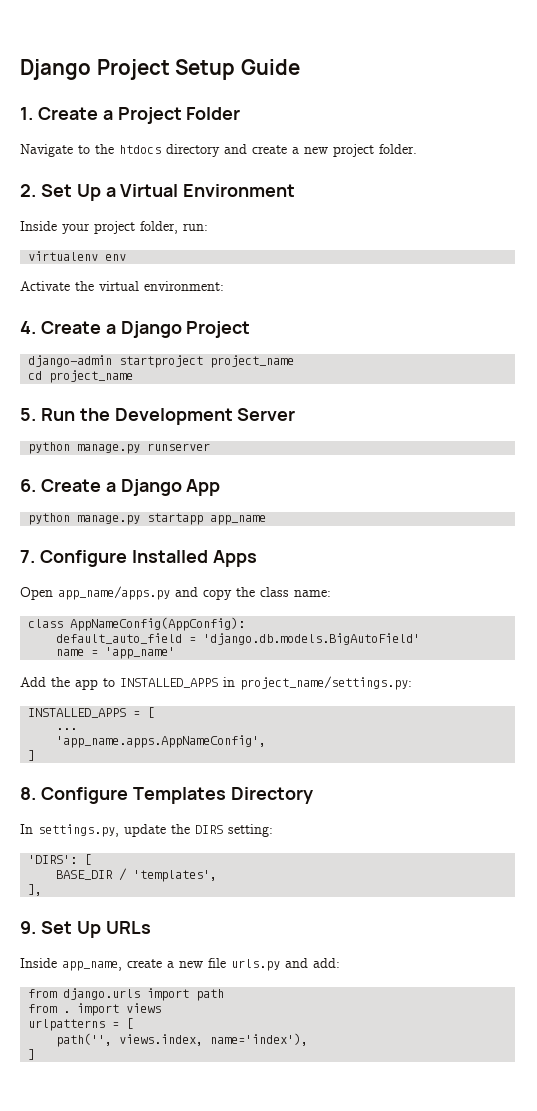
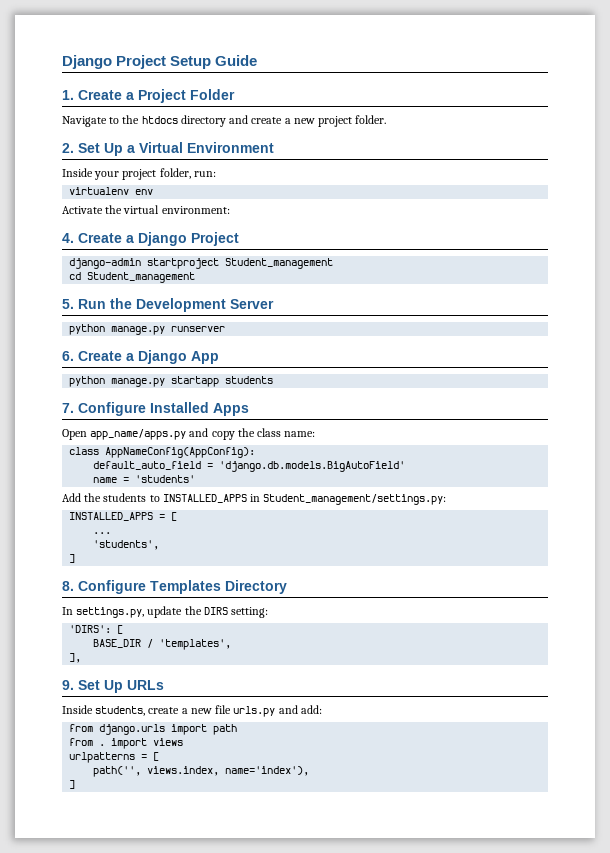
- django-admin startproject project_name
+ django-admin startproject Student_management
- cd project_name
+ cd Student_management
- python manage.py startapp app_name
+ python manage.py startapp students
- name = 'app_name'
+ name = 'students'
- Add the app to INSTALLED_APPS in project_name/settings.py:
+ Add the students to INSTALLED_APPS in Student_management/settings.py:
- 'app_name.apps.AppNameConfig',
+ 'students',
- Inside app_name, create a new file urls.py and add:
+ Inside students, create a new file urls.py and add:

